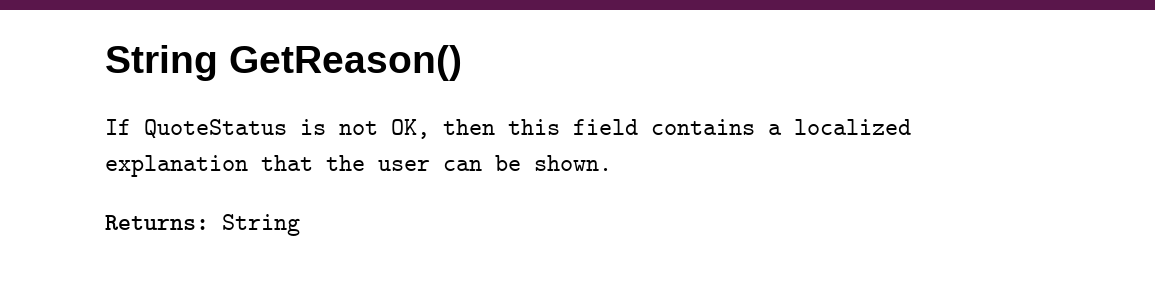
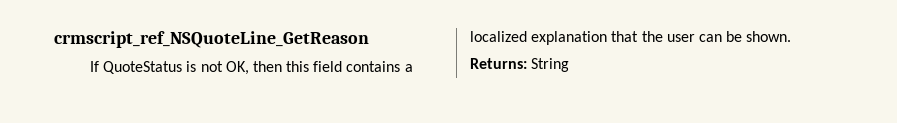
- String GetReason()
+ crmscript_ref_NSQuoteLine_GetReason

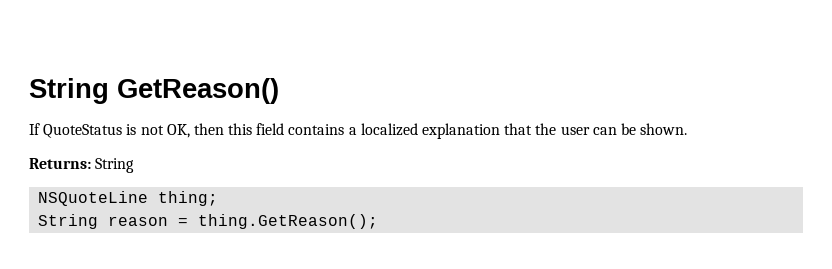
- crmscript_ref_NSQuoteLine_GetReason
+ String GetReason()
+ NSQuoteLine thing;
+ String reason = thing.GetReason();

